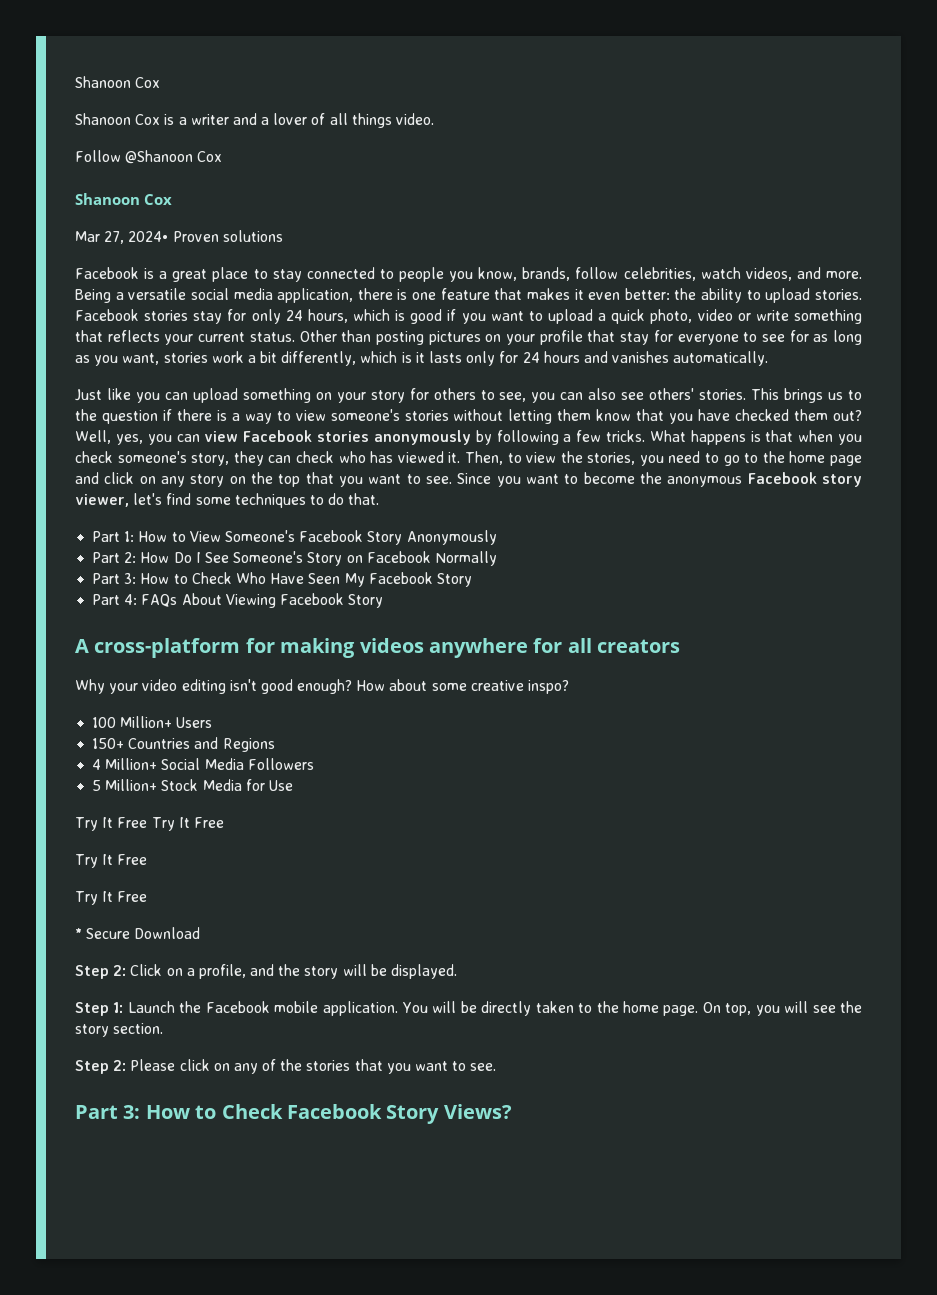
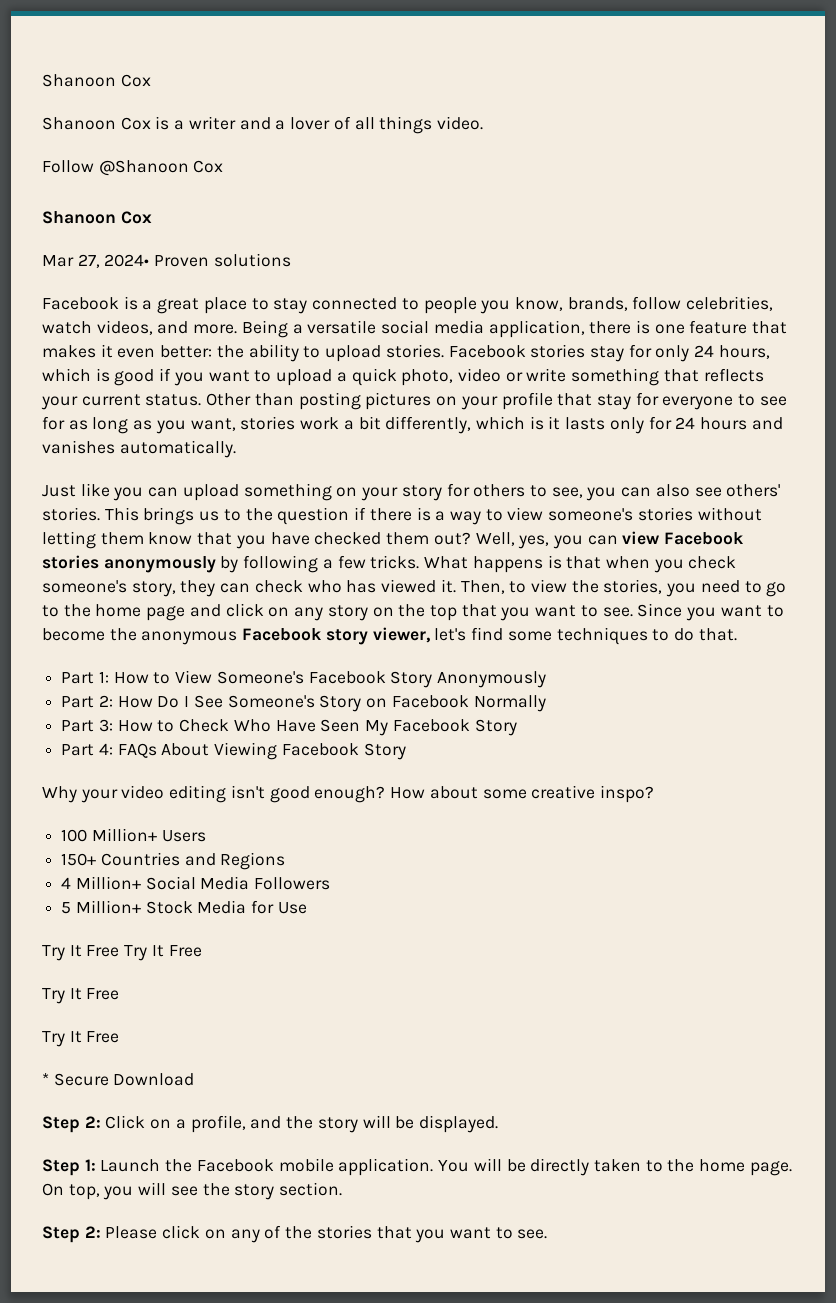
- A cross-platform for making videos anywhere for all creators
- Part 3: How to Check Facebook Story Views?

